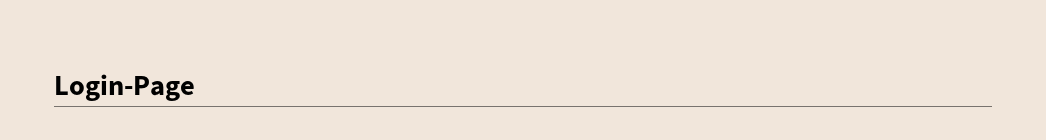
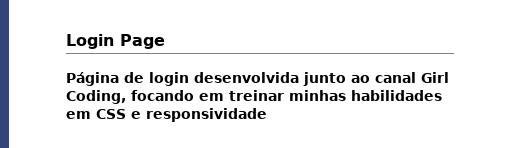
- Login-Page
+ Login Page
+ Página de login desenvolvida junto ao canal Girl Coding, focando em treinar minhas habilidades em CSS e responsividade

